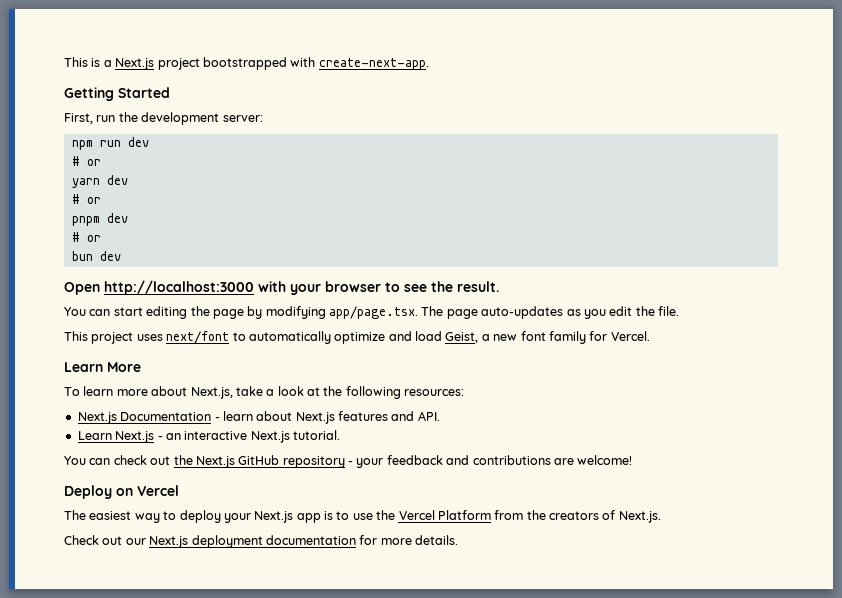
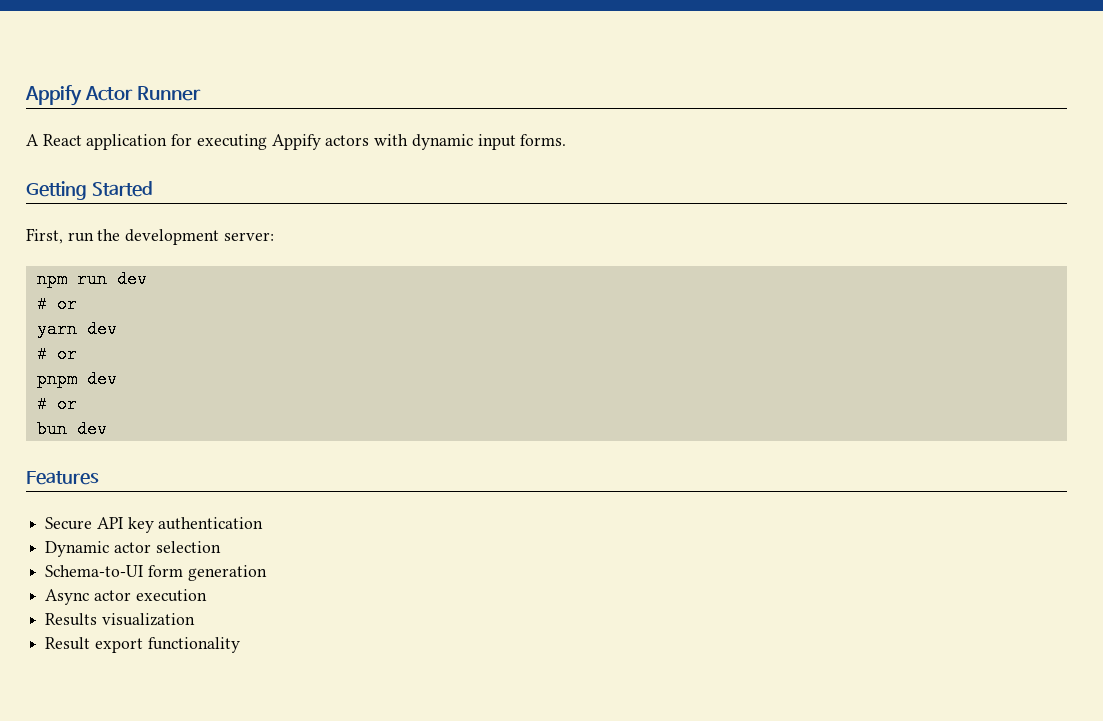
- This is a Next.js project bootstrapped with create-next-app.
+ Appify Actor Runner
+ A React application for executing Appify actors with dynamic input forms.
- Open http://localhost:3000 with your browser to see the result.
- You can start editing the page by modifying app/page.tsx. The page auto-updates as you edit the file.
- This project uses next/font to automatically optimize and load Geist, a new font family for Vercel.
- Learn More
- To learn more about Next.js, take a look at the following resources:
- Next.js Documentation - learn about Next.js features and API.
- Learn Next.js - an interactive Next.js tutorial.
- You can check out the Next.js GitHub repository - your feedback and contributions are welcome!
- Deploy on Vercel
- The easiest way to deploy your Next.js app is to use the Vercel Platform from the creators of Next.js.
- Check out our Next.js deployment documentation for more details.
+ Features
+ Secure API key authentication
+ Dynamic actor selection
+ Schema-to-UI form generation
+ Async actor execution
+ Results visualization
+ Result export functionality

